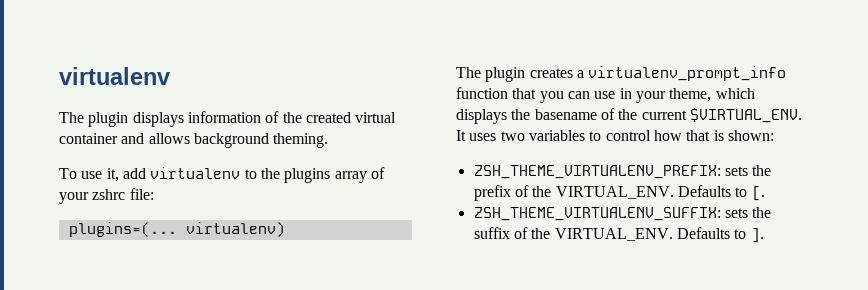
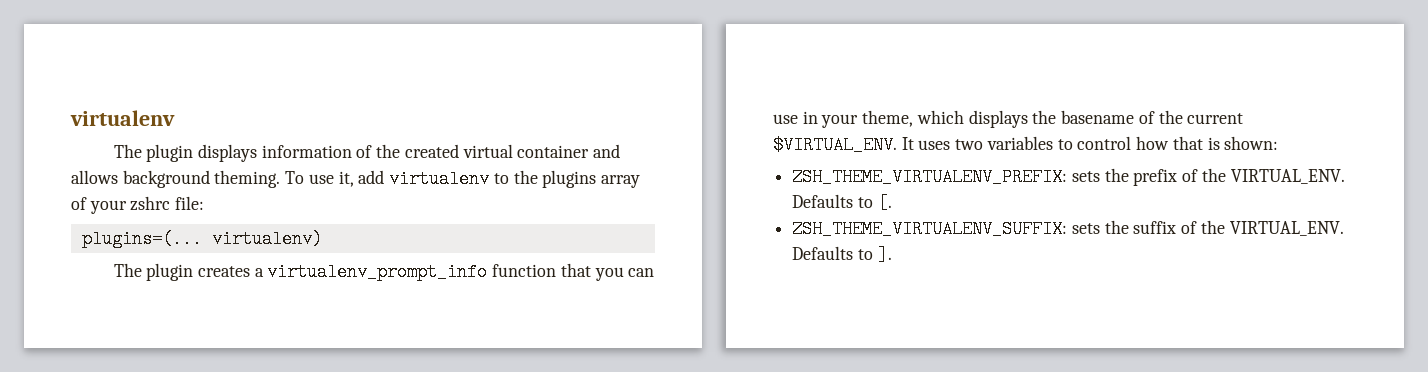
- The plugin displays information of the created virtual container and allows background theming.
- To use it, add virtualenv to the plugins array of your zshrc file:
+ The plugin displays information of the created virtual container and allows background theming. To use it, add virtualenv to the plugins array of your zshrc file:

